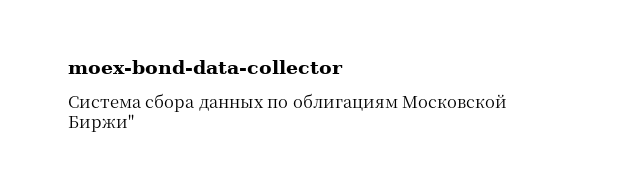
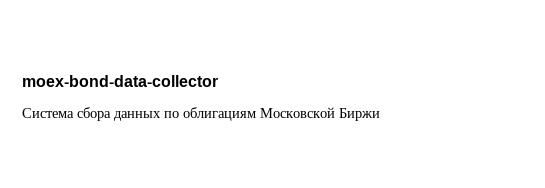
- Система сбора данных по облигациям Московской Биржи"
+ Система сбора данных по облигациям Московской Биржи

